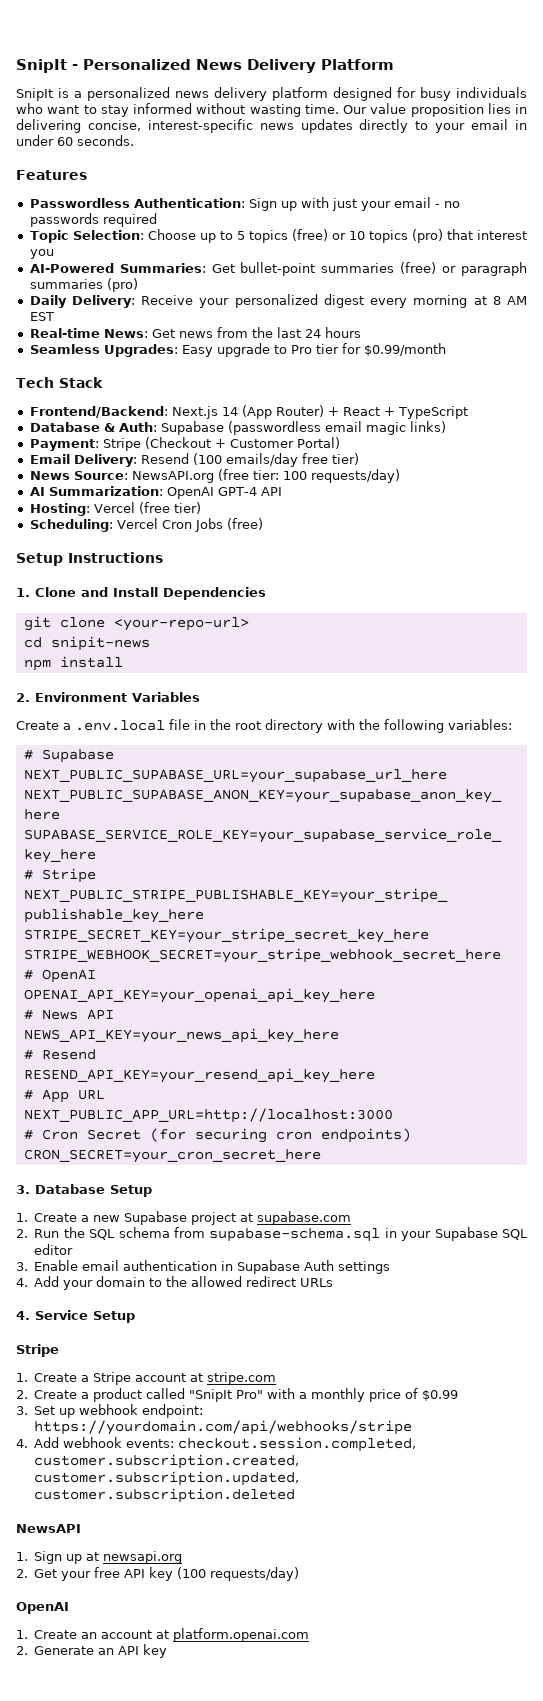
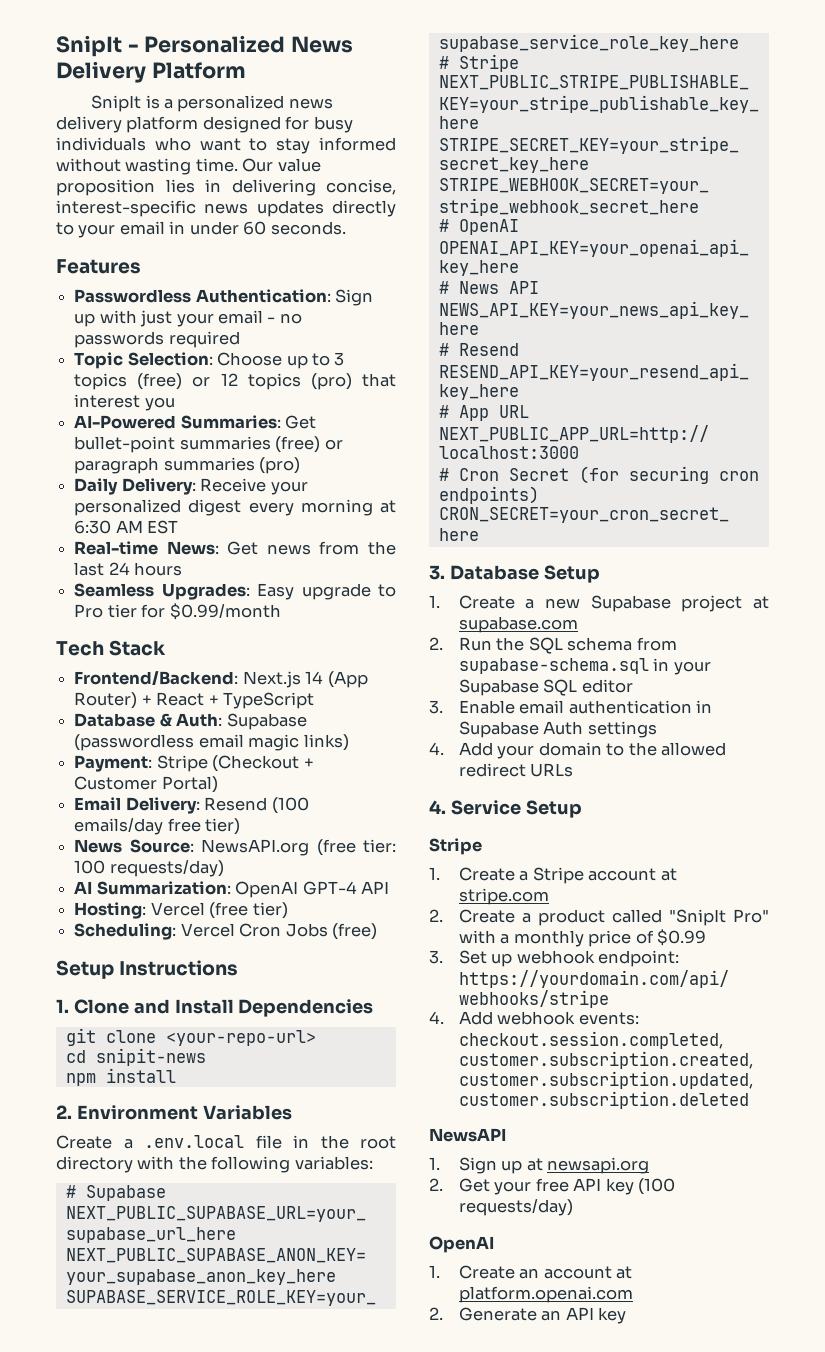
- Topic Selection: Choose up to 5 topics (free) or 10 topics (pro) that interest you
+ Topic Selection: Choose up to 3 topics (free) or 12 topics (pro) that interest you
- Daily Delivery: Receive your personalized digest every morning at 8 AM EST
+ Daily Delivery: Receive your personalized digest every morning at 6:30 AM EST

